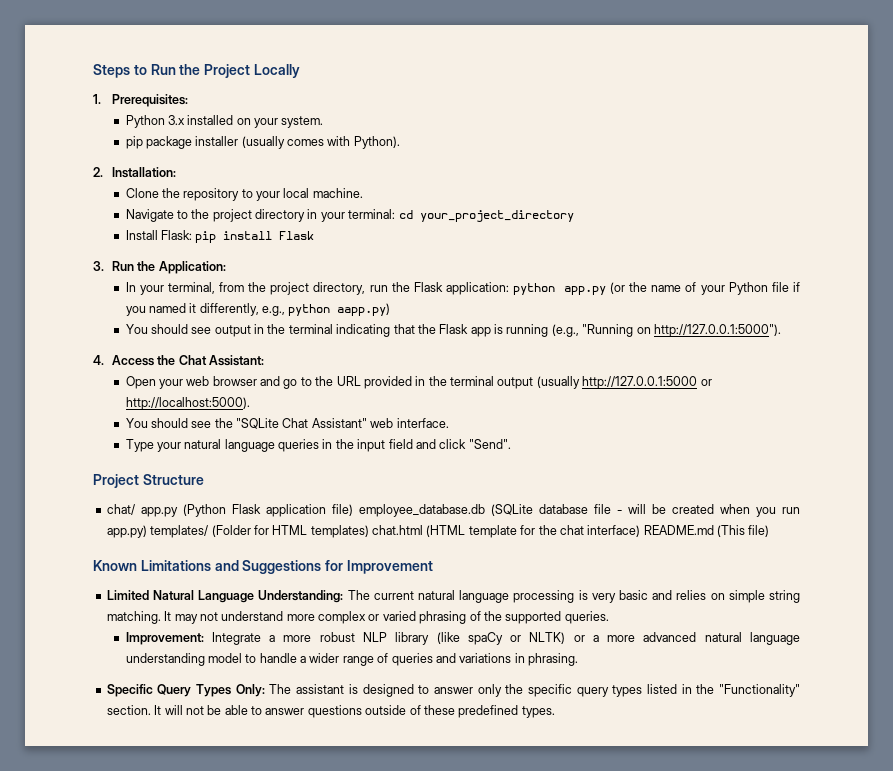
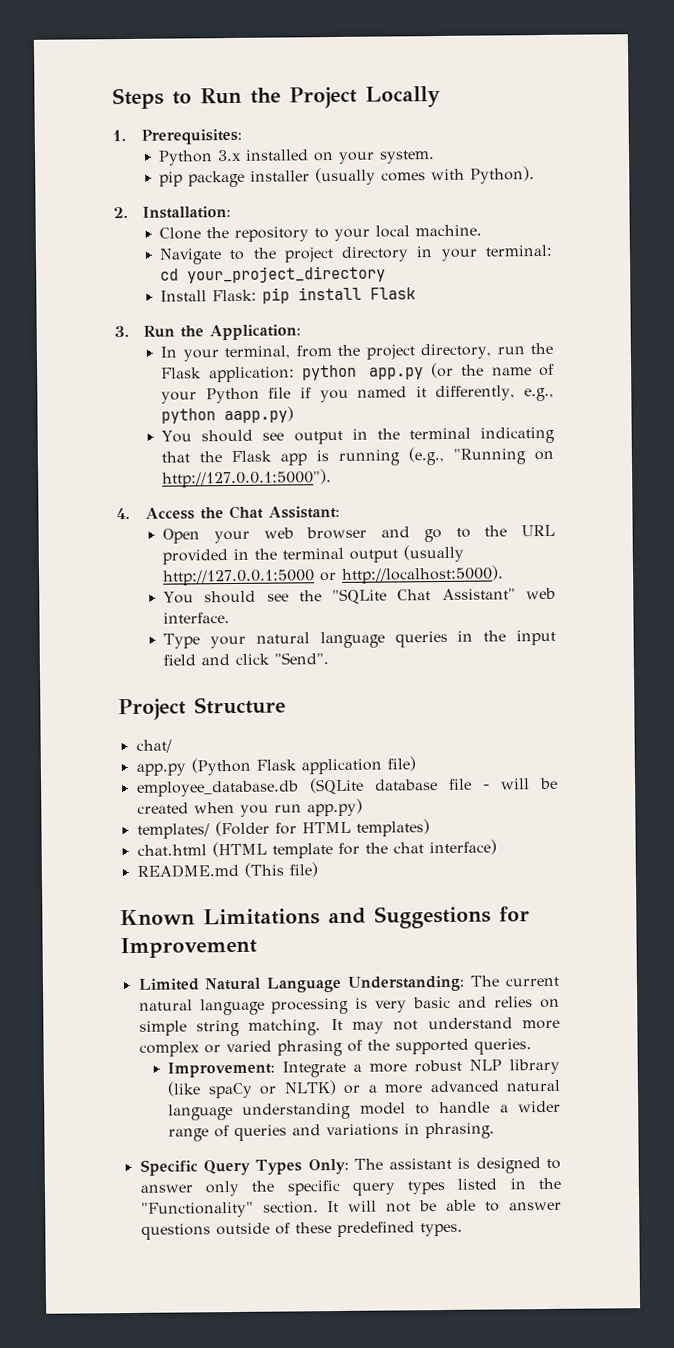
- chat/ app.py (Python Flask application file) employee_database.db (SQLite database file - will be created when you run app.py) templates/ (Folder for HTML templates) chat.html (HTML template for the chat interface) README.md (This file)
+ chat/
+ app.py (Python Flask application file)
+ employee_database.db (SQLite database file - will be created when you run app.py)
+ templates/ (Folder for HTML templates)
+ chat.html (HTML template for the chat interface)
+ README.md (This file)

